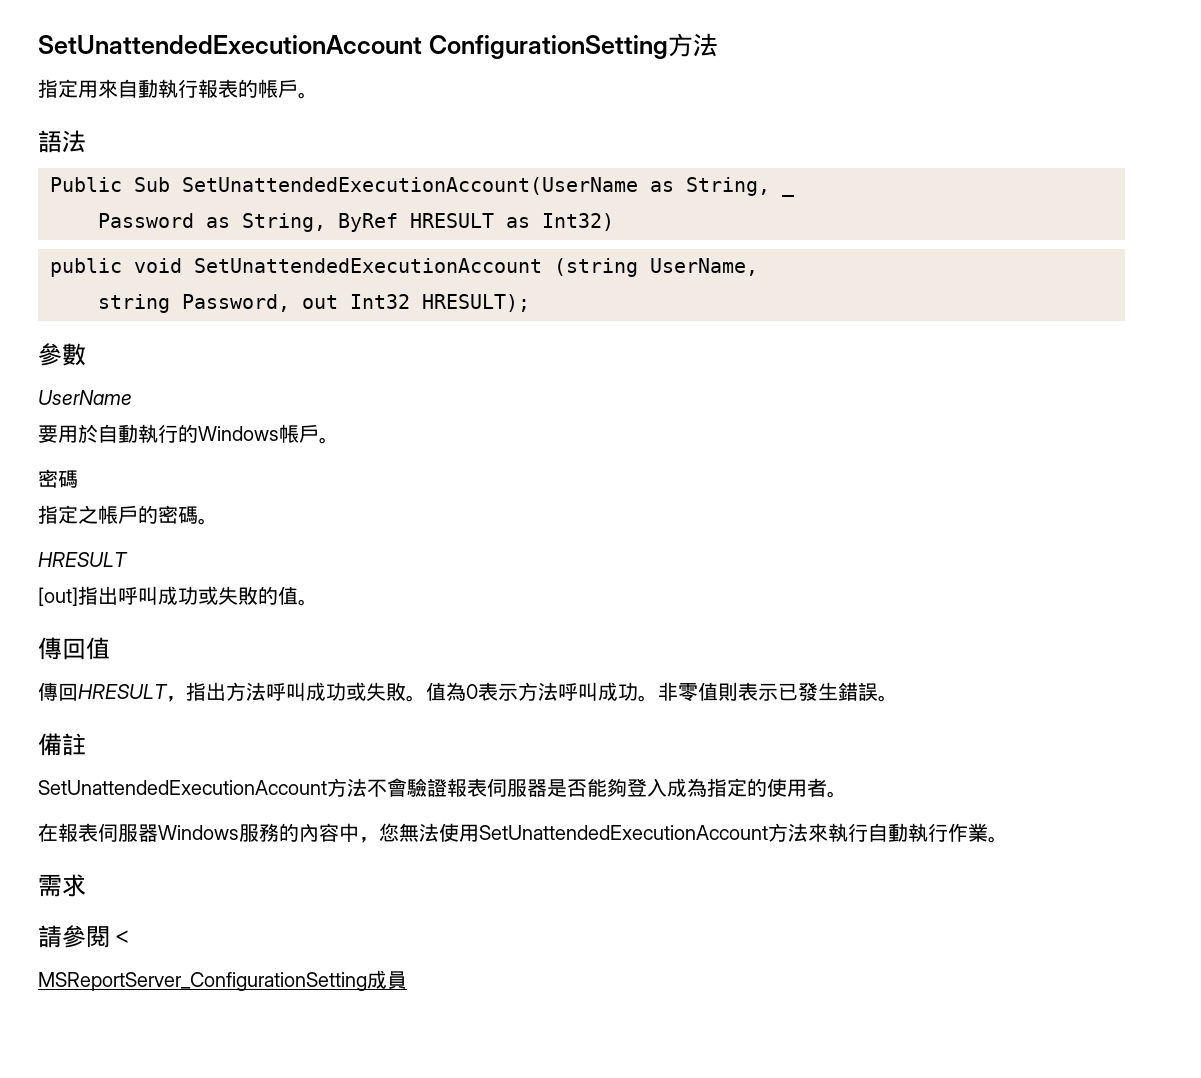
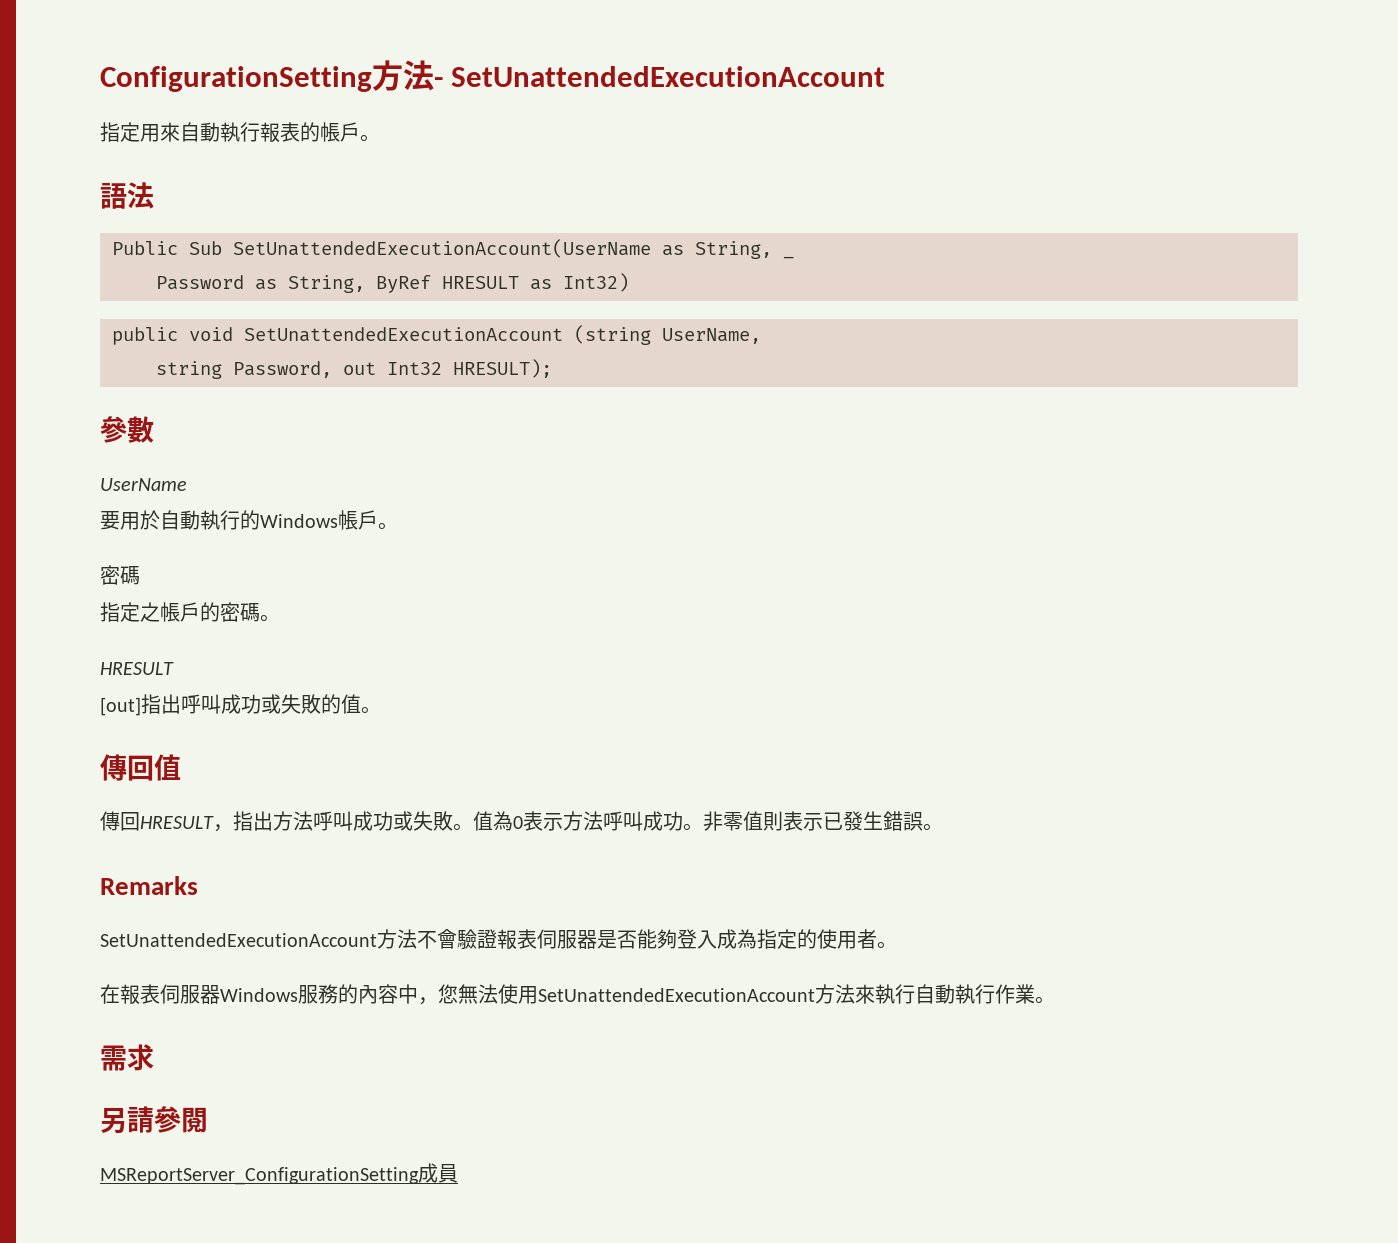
- SetUnattendedExecutionAccount ConfigurationSetting方法
+ ConfigurationSetting方法- SetUnattendedExecutionAccount
- 備註
+ Remarks
- 請參閱＜
+ 另請參閱

